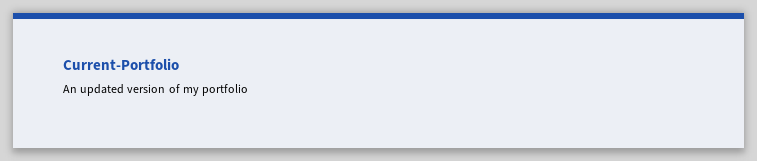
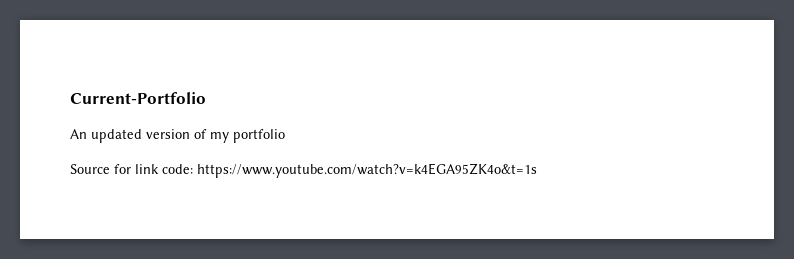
+ Source for link code: https://www.youtube.com/watch?v=k4EGA95ZK4o&t=1s

